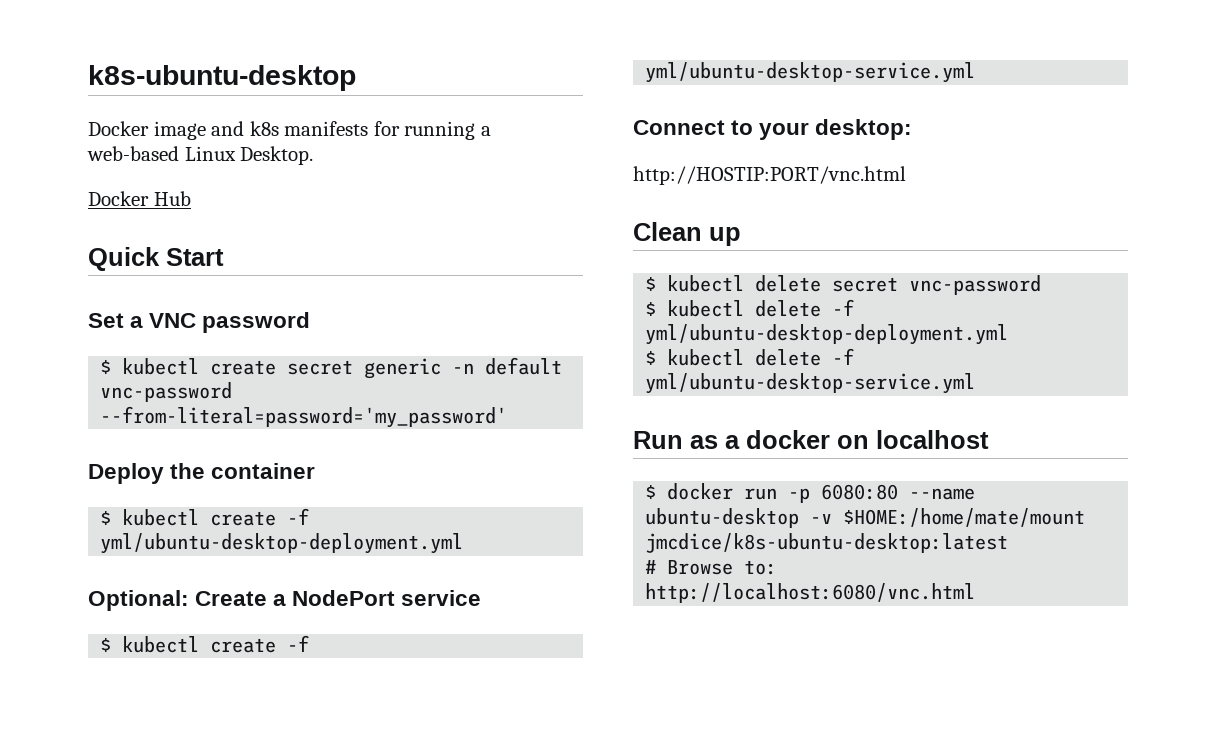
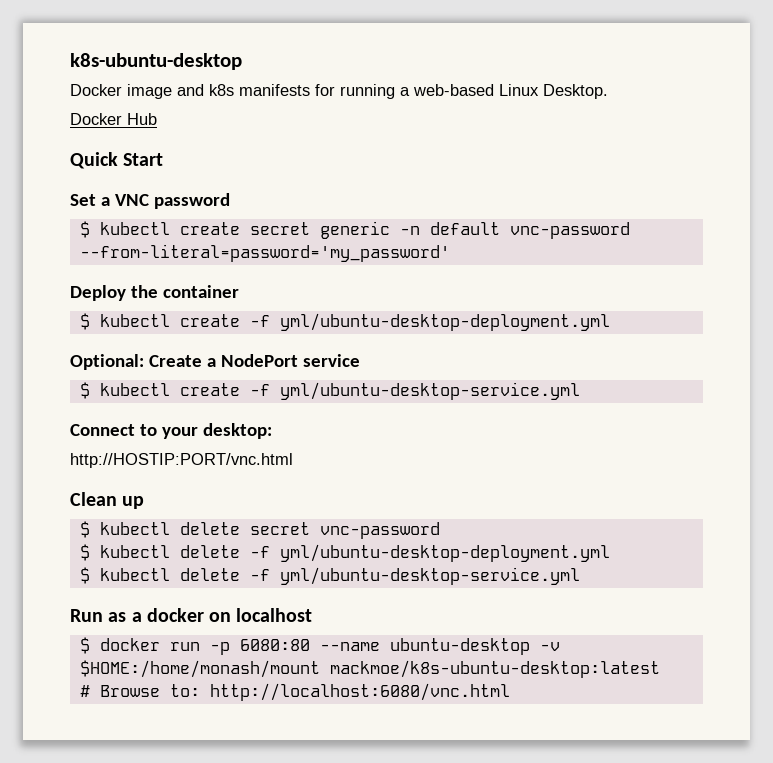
- $ docker run -p 6080:80 --name ubuntu-desktop -v $HOME:/home/mate/mount jmcdice/k8s-ubuntu-desktop:latest
+ $ docker run -p 6080:80 --name ubuntu-desktop -v $HOME:/home/monash/mount mackmoe/k8s-ubuntu-desktop:latest

